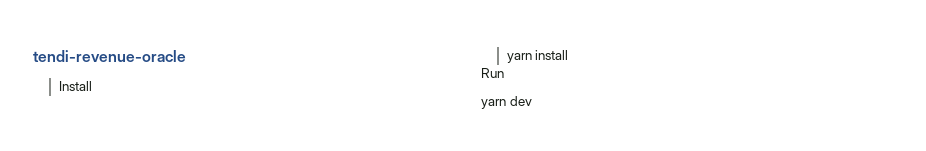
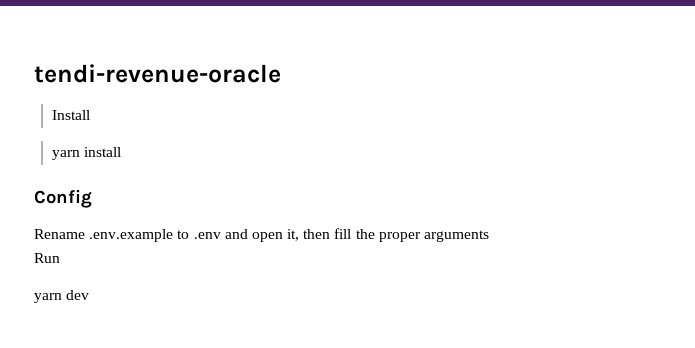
+ Config
+ Rename .env.example to .env and open it, then fill the proper arguments

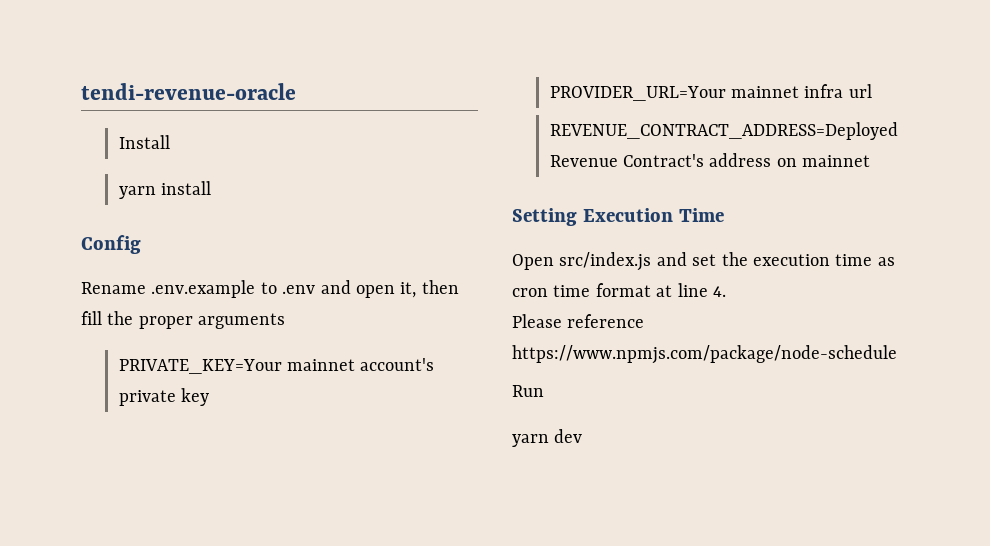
+ PRIVATE_KEY=Your mainnet account's private key
+ PROVIDER_URL=Your mainnet infra url
+ REVENUE_CONTRACT_ADDRESS=Deployed Revenue Contract's address on mainnet
+ Setting Execution Time
+ Open src/index.js and set the execution time as cron time format at line 4.
+ Please reference https://www.npmjs.com/package/node-schedule

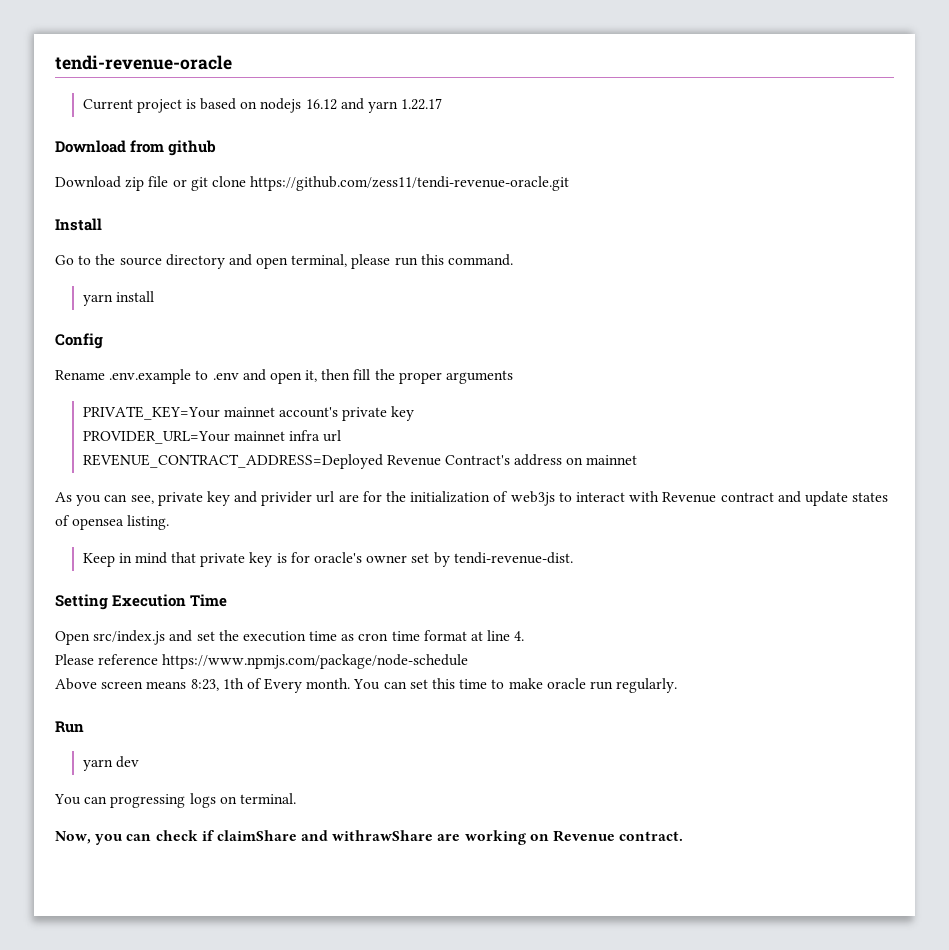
+ Current project is based on nodejs 16.12 and yarn 1.22.17
+ Download from github
+ Download zip file or git clone https://github.com/zess11/tendi-revenue-oracle.git
  Install
+ Go to the source directory and open terminal, please run this command.
+ As you can see, private key and privider url are for the initialization of web3js to interact with Revenue contract and update states of opensea listing.
+ Keep in mind that private key is for oracle's owner set by tendi-revenue-dist.
+ Above screen means 8:23, 1th of Every month. You can set this time to make oracle run regularly.
  Run
  yarn dev
+ You can progressing logs on terminal.
+ Now, you can check if claimShare and withrawShare are working on Revenue contract.

